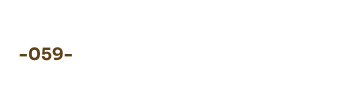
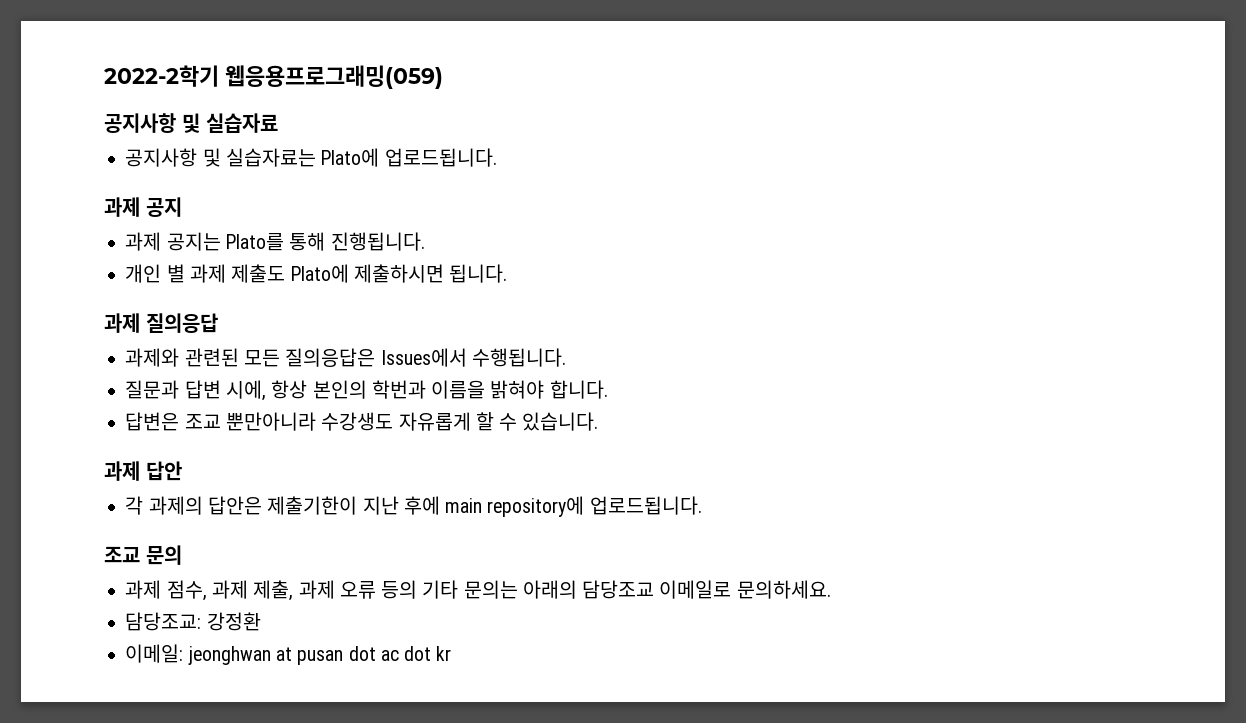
- -059-
+ 2022-2학기 웹응용프로그래밍(059)
+ 공지사항 및 실습자료
+ 공지사항 및 실습자료는 Plato에 업로드됩니다.
+ 과제 공지
+ 과제 공지는 Plato를 통해 진행됩니다.
+ 개인 별 과제 제출도 Plato에 제출하시면 됩니다.
+ 과제 질의응답
+ 과제와 관련된 모든 질의응답은 Issues에서 수행됩니다.
+ 질문과 답변 시에, 항상 본인의 학번과 이름을 밝혀야 합니다.
+ 답변은 조교 뿐만아니라 수강생도 자유롭게 할 수 있습니다.
+ 과제 답안
+ 각 과제의 답안은 제출기한이 지난 후에 main repository에 업로드됩니다.
+ 조교 문의
+ 과제 점수, 과제 제출, 과제 오류 등의 기타 문의는 아래의 담당조교 이메일로 문의하세요.
+ 담당조교: 강정환
+ 이메일: jeonghwan at pusan dot ac dot kr

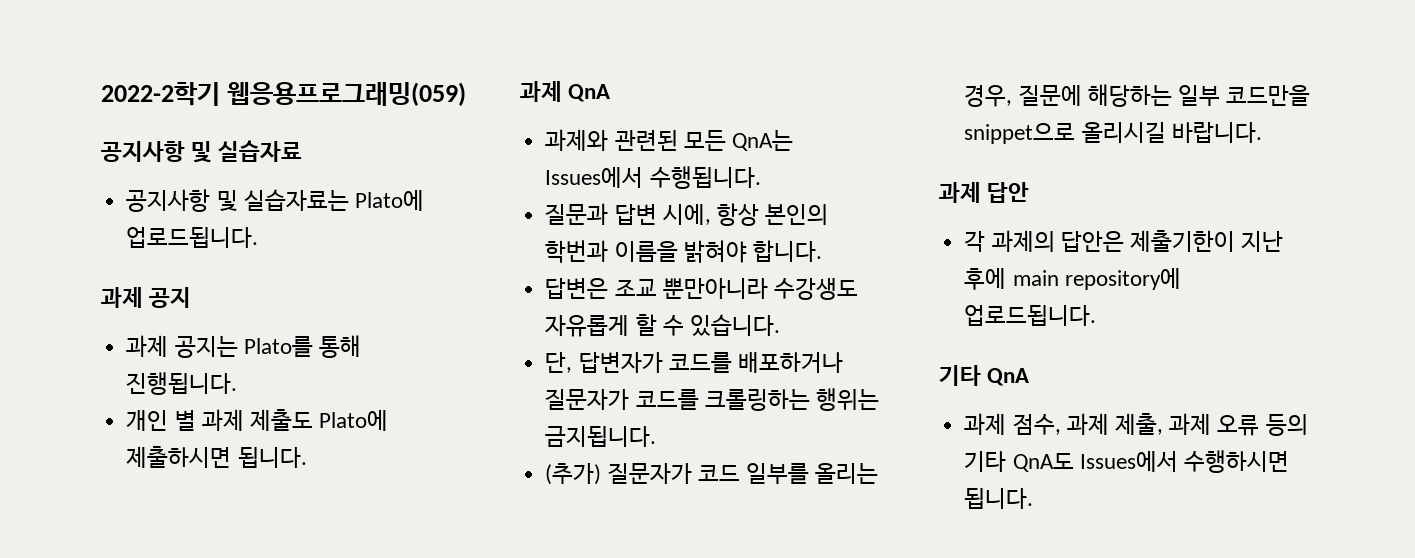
- 과제 질의응답
+ 과제 QnA
- 과제와 관련된 모든 질의응답은 Issues에서 수행됩니다.
+ 과제와 관련된 모든 QnA는 Issues에서 수행됩니다.
+ 단, 답변자가 코드를 배포하거나 질문자가 코드를 크롤링하는 행위는 금지됩니다.
+ (추가) 질문자가 코드 일부를 올리는 경우, 질문에 해당하는 일부 코드만을 snippet으로 올리시길 바랍니다.
- 조교 문의
+ 기타 QnA
- 과제 점수, 과제 제출, 과제 오류 등의 기타 문의는 아래의 담당조교 이메일로 문의하세요.
- 담당조교: 강정환
- 이메일: jeonghwan at pusan dot ac dot kr
+ 과제 점수, 과제 제출, 과제 오류 등의 기타 QnA도 Issues에서 수행하시면 됩니다.

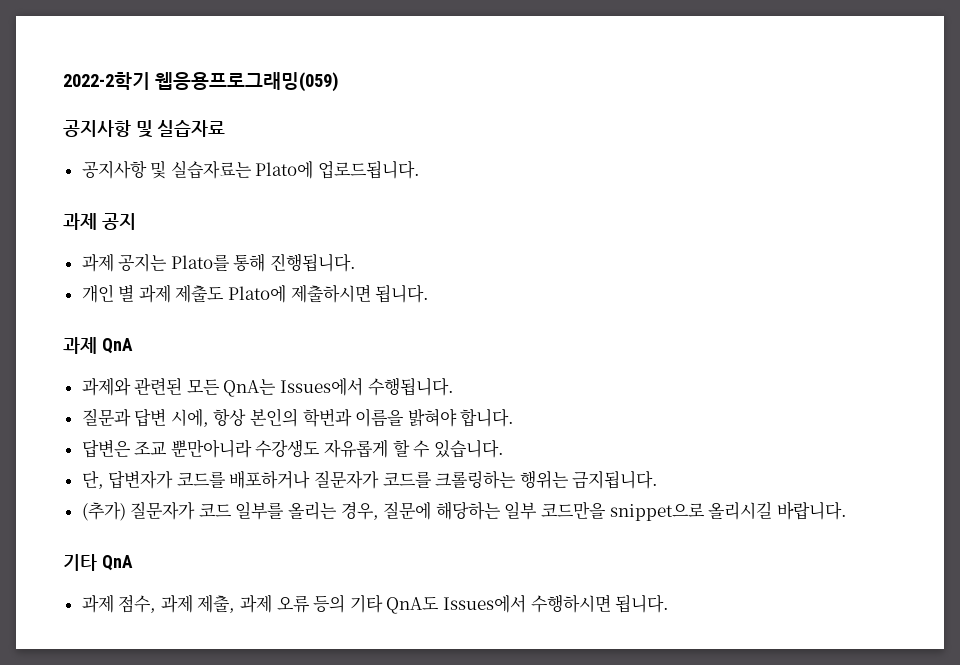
- 과제 답안
- 각 과제의 답안은 제출기한이 지난 후에 main repository에 업로드됩니다.

